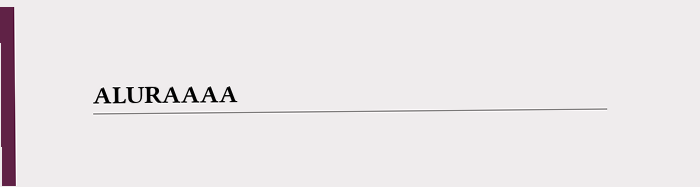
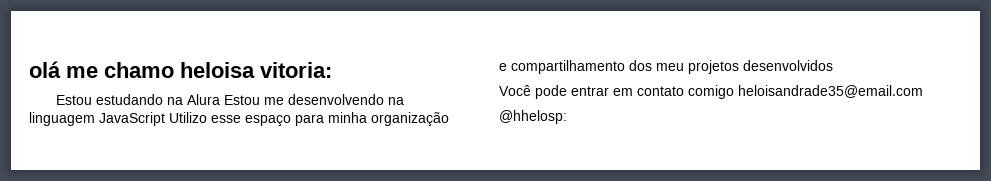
- ALURAAAA
+ olá me chamo heloisa vitoria:
+ Estou estudando na Alura Estou me desenvolvendo na linguagem JavaScript Utilizo esse espaço para minha organização e compartilhamento dos meu projetos desenvolvidos
+ Você pode entrar em contato comigo heloisandrade35@email.com
+ @hhelosp:

